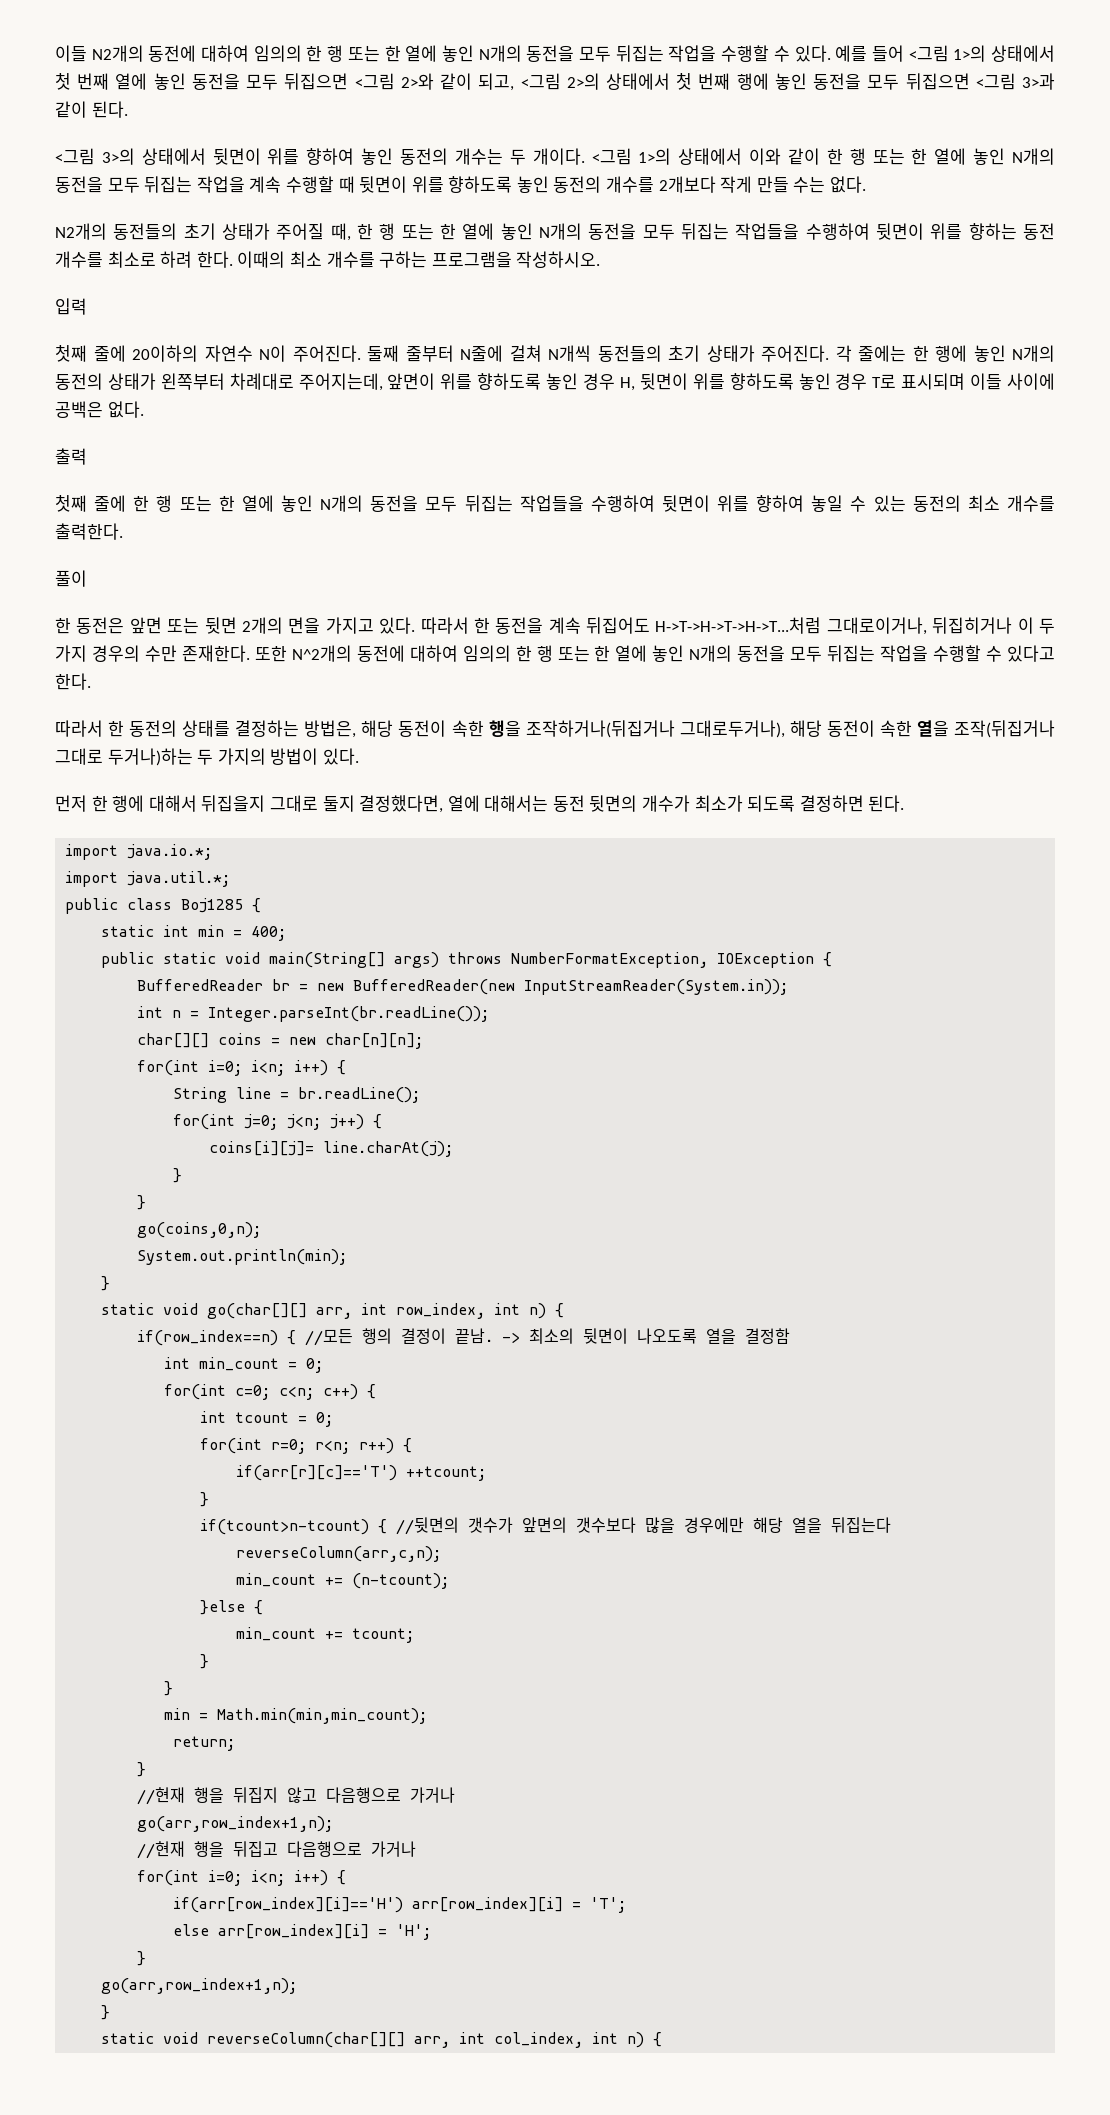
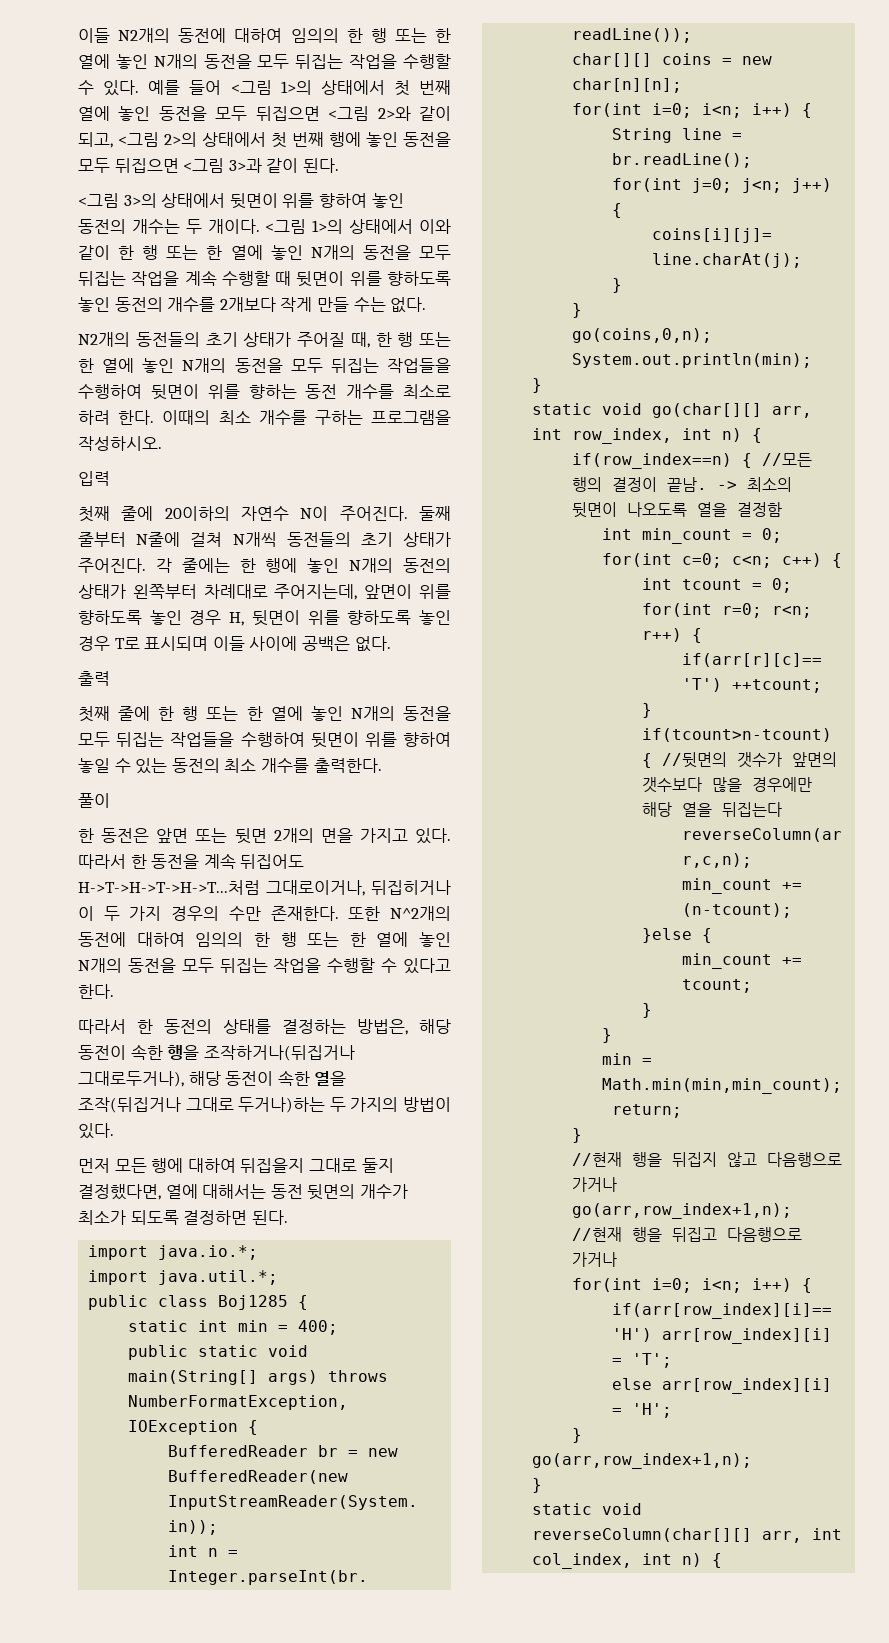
- 먼저 한 행에 대해서 뒤집을지 그대로 둘지 결정했다면, 열에 대해서는 동전 뒷면의 개수가 최소가 되도록 결정하면 된다.
+ 먼저 모든 행에 대하여 뒤집을지 그대로 둘지 결정했다면, 열에 대해서는 동전 뒷면의 개수가 최소가 되도록 결정하면 된다.

